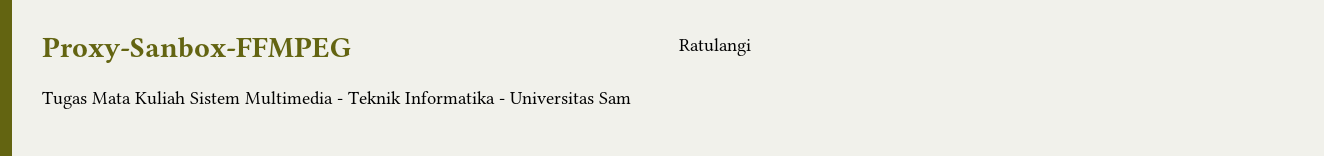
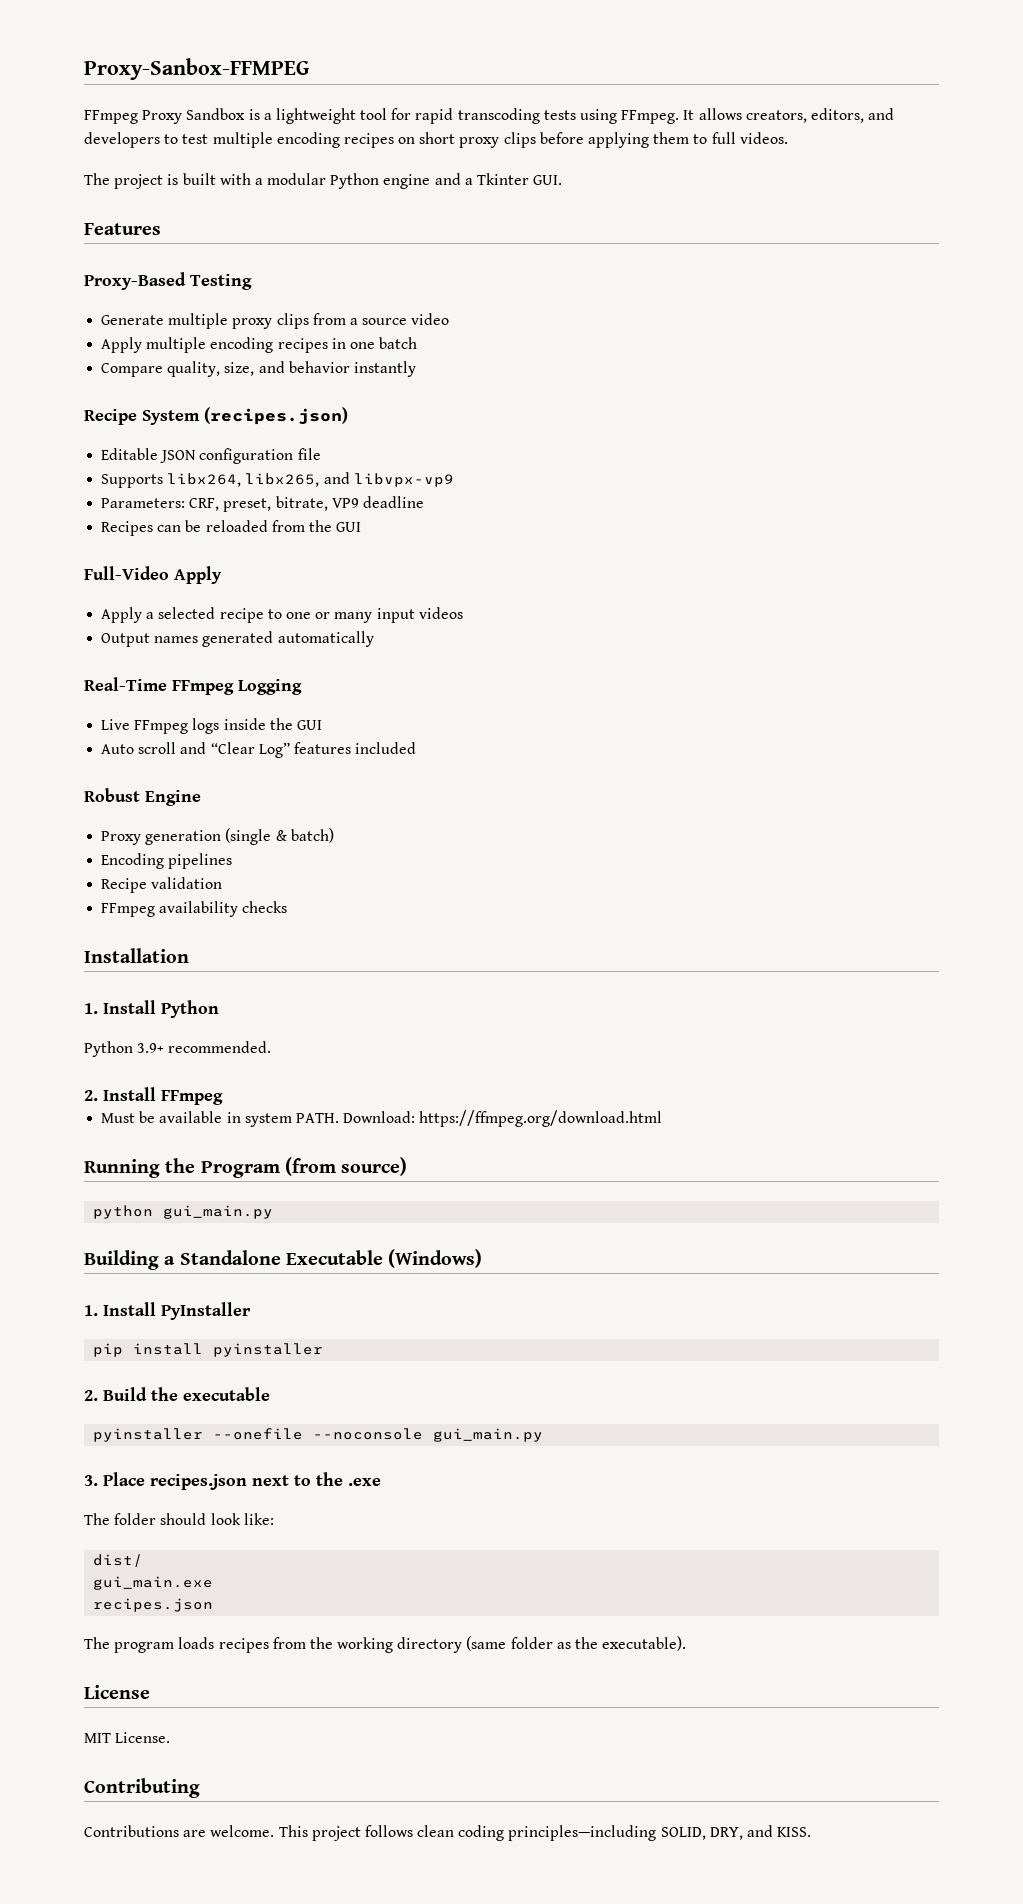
- Tugas Mata Kuliah Sistem Multimedia - Teknik Informatika - Universitas Sam Ratulangi
+ FFmpeg Proxy Sandbox is a lightweight tool for rapid transcoding tests using FFmpeg. It allows creators, editors, and developers to test multiple encoding recipes on short proxy clips before applying them to full videos.
+ The project is built with a modular Python engine and a Tkinter GUI.
+ Features
+ Proxy-Based Testing
+ Generate multiple proxy clips from a source video
+ Apply multiple encoding recipes in one batch
+ Compare quality, size, and behavior instantly
+ Recipe System (recipes.json)
+ Editable JSON configuration file
+ Supports libx264, libx265, and libvpx-vp9
+ Parameters: CRF, preset, bitrate, VP9 deadline
+ Recipes can be reloaded from the GUI
+ Full-Video Apply
+ Apply a selected recipe to one or many input videos
+ Output names generated automatically
+ Real-Time FFmpeg Logging
+ Live FFmpeg logs inside the GUI
+ Auto scroll and “Clear Log” features included
+ Robust Engine
+ Proxy generation (single & batch)
+ Encoding pipelines
+ Recipe validation
+ FFmpeg availability checks
+ Installation
+ 1. Install Python
+ Python 3.9+ recommended.
+ 2. Install FFmpeg
+ Must be available in system PATH. Download: https://ffmpeg.org/download.html
+ Running the Program (from source)
+ python gui_main.py
+ Building a Standalone Executable (Windows)
+ 1. Install PyInstaller
+ pip install pyinstaller
+ 2. Build the executable
+ pyinstaller --onefile --noconsole gui_main.py
+ 3. Place recipes.json next to the .exe
+ The folder should look like:
+ dist/
+ gui_main.exe
+ recipes.json
+ The program loads recipes from the working directory (same folder as the executable).
+ License
+ MIT License.
+ Contributing
+ Contributions are welcome. This project follows clean coding principles—including SOLID, DRY, and KISS.

